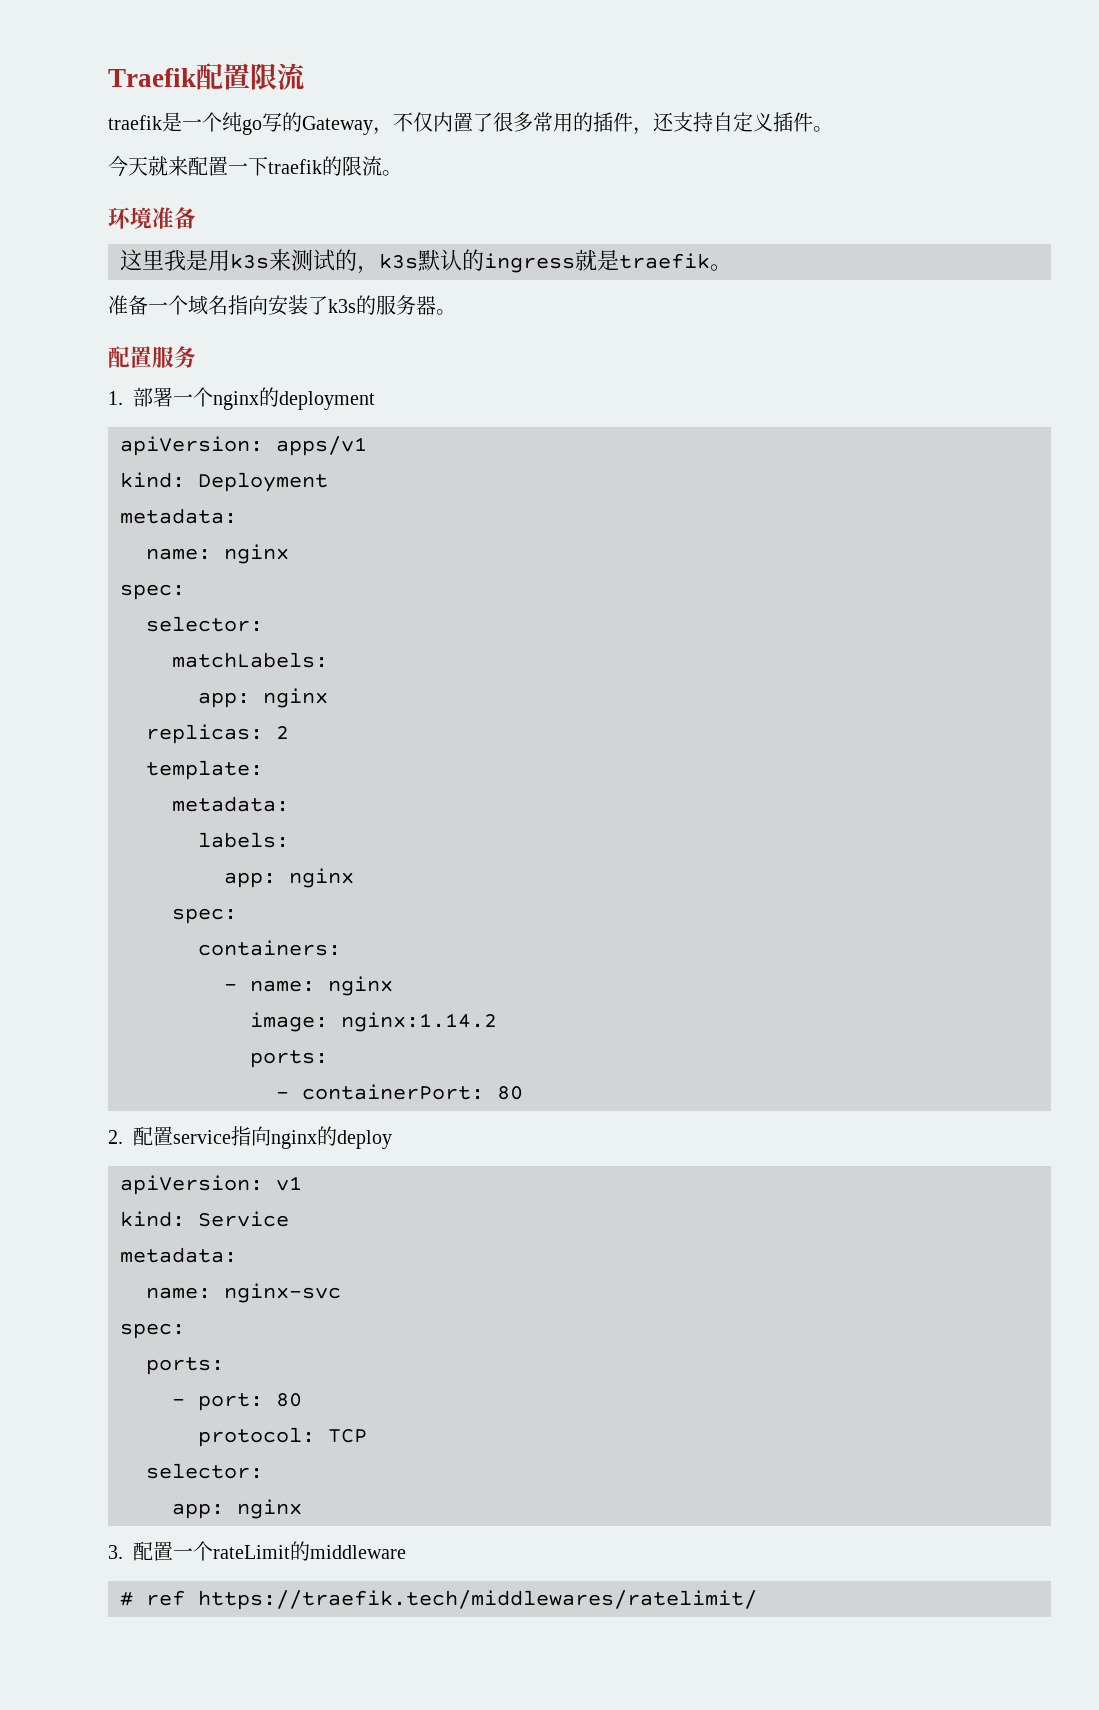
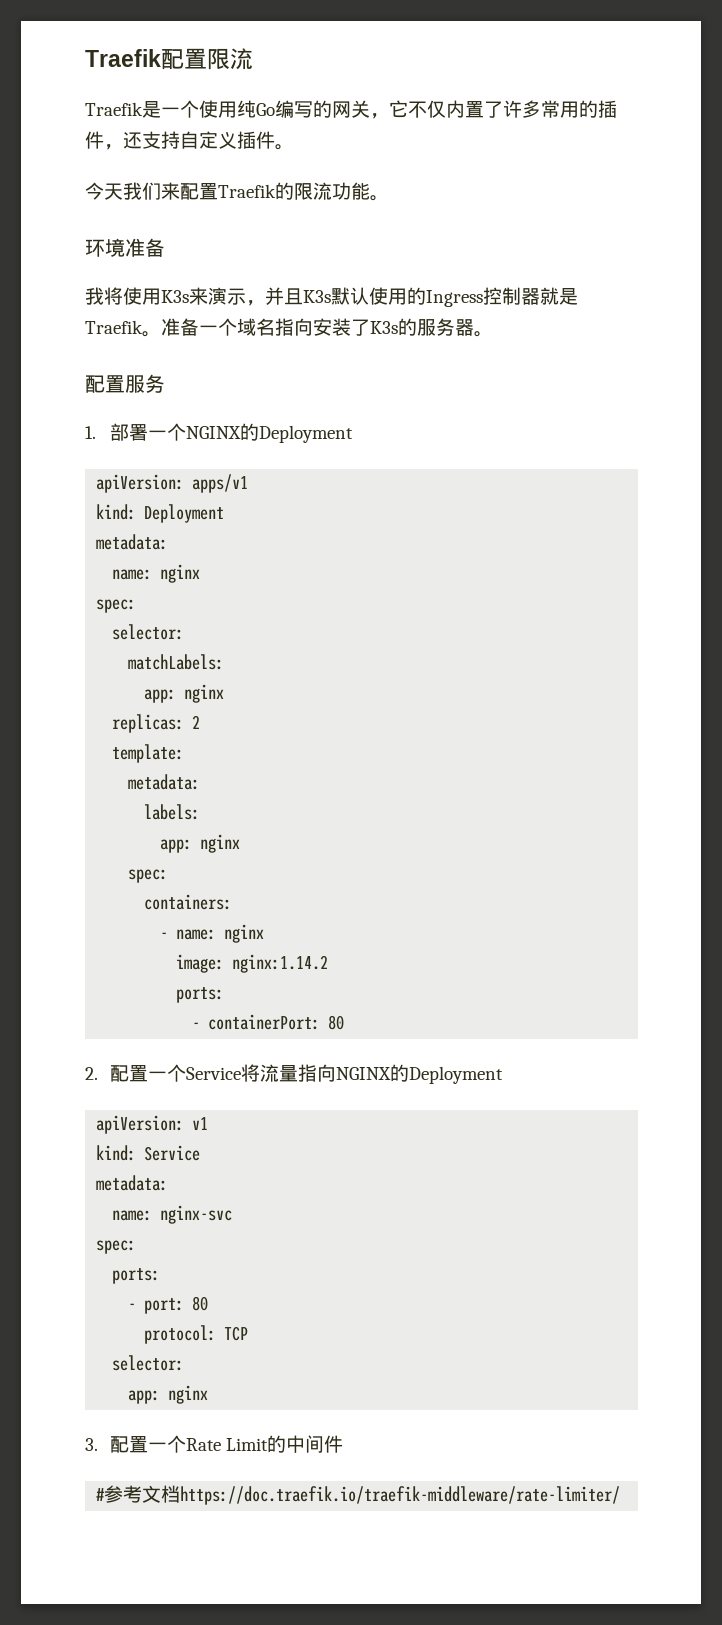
- traefik是一个纯go写的Gateway，不仅内置了很多常用的插件，还支持自定义插件。
+ Traefik是一个使用纯Go编写的网关，它不仅内置了许多常用的插件，还支持自定义插件。
- 今天就来配置一下traefik的限流。
+ 今天我们来配置Traefik的限流功能。
  环境准备
- 这里我是用k3s来测试的，k3s默认的ingress就是traefik。
- 准备一个域名指向安装了k3s的服务器。
+ 我将使用K3s来演示，并且K3s默认使用的Ingress控制器就是Traefik。准备一个域名指向安装了K3s的服务器。
- 1.部署一个nginx的deployment
+ 1.部署一个NGINX的Deployment
- 2.配置service指向nginx的deploy
+ 2.配置一个Service将流量指向NGINX的Deployment
- 3.配置一个rateLimit的middleware
- # ref https://traefik.tech/middlewares/ratelimit/
+ 3.配置一个Rate Limit的中间件
+ #参考文档https://doc.traefik.io/traefik-middleware/rate-limiter/

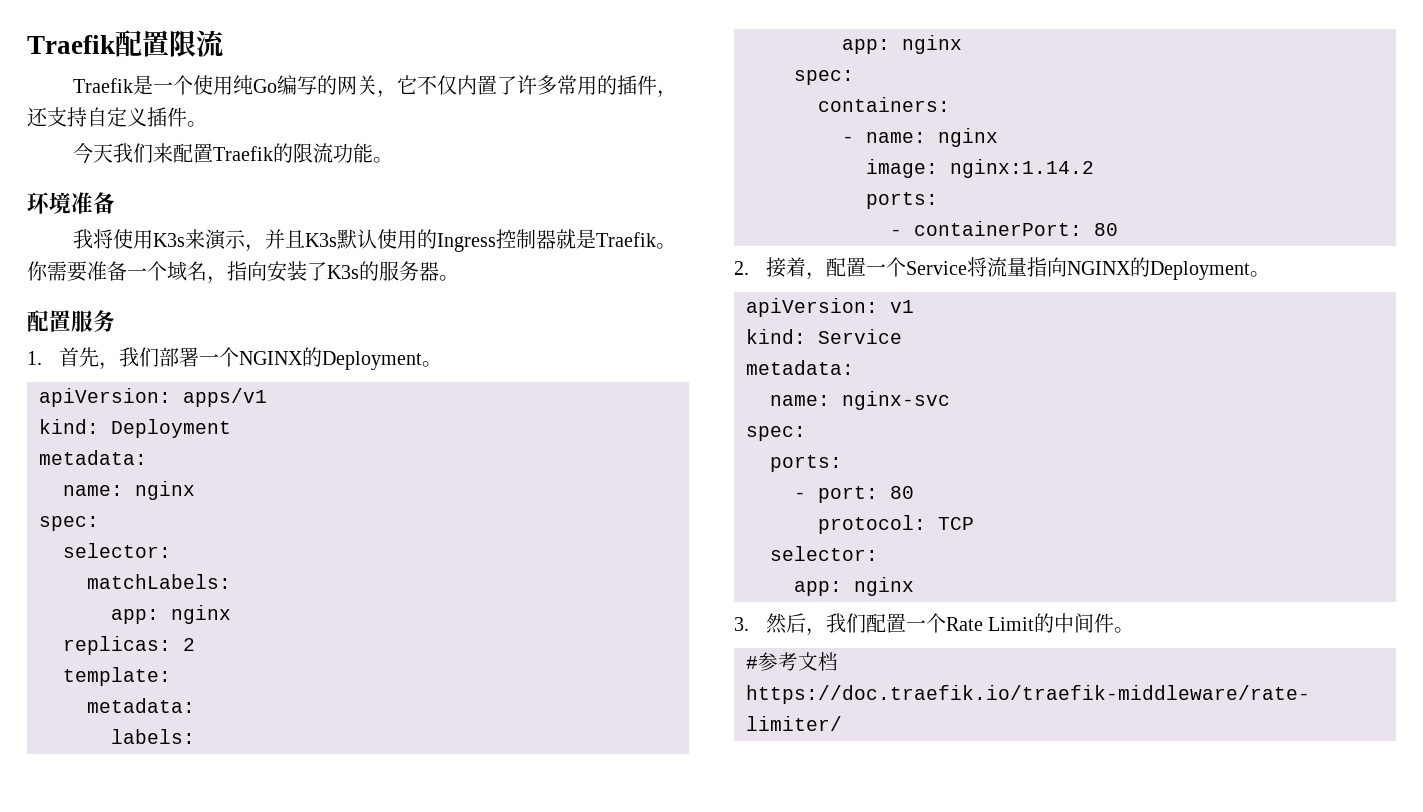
- 准备一个域名指向安装了K3s的服务器。
+ 你需要准备一个域名，指向安装了K3s的服务器。
- 1.部署一个NGINX的Deployment
+ 1.首先，我们部署一个NGINX的Deployment。
- 2.配置一个Service将流量指向NGINX的Deployment
+ 2.接着，配置一个Service将流量指向NGINX的Deployment。
- 3.配置一个Rate Limit的中间件
+ 3.然后，我们配置一个Rate Limit的中间件。

